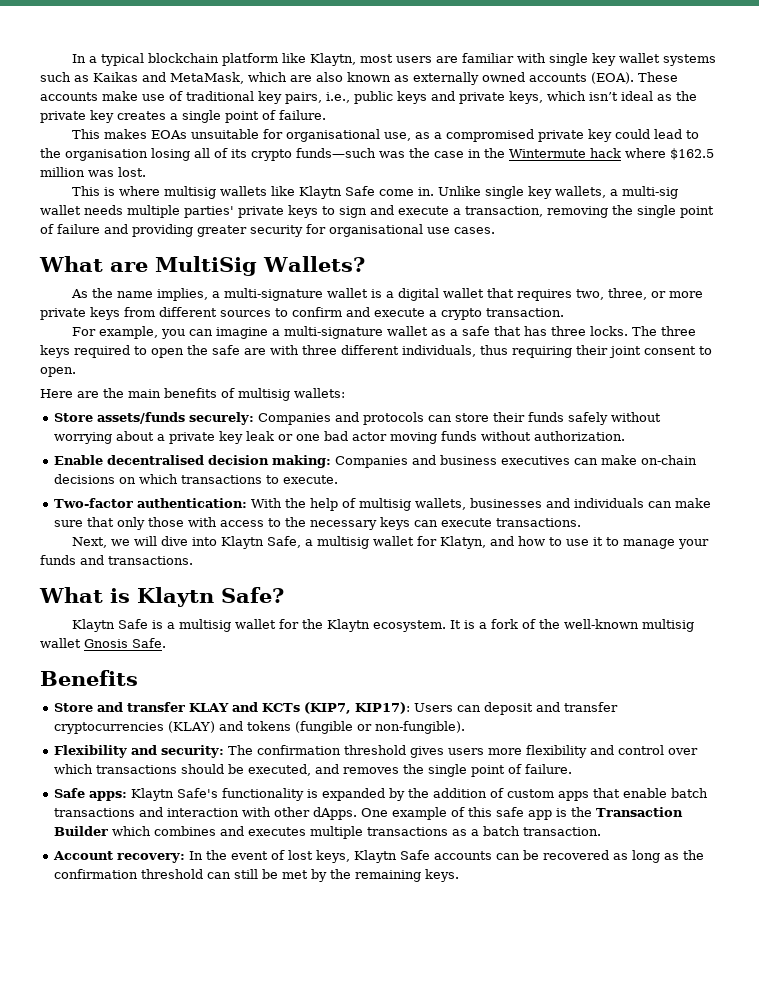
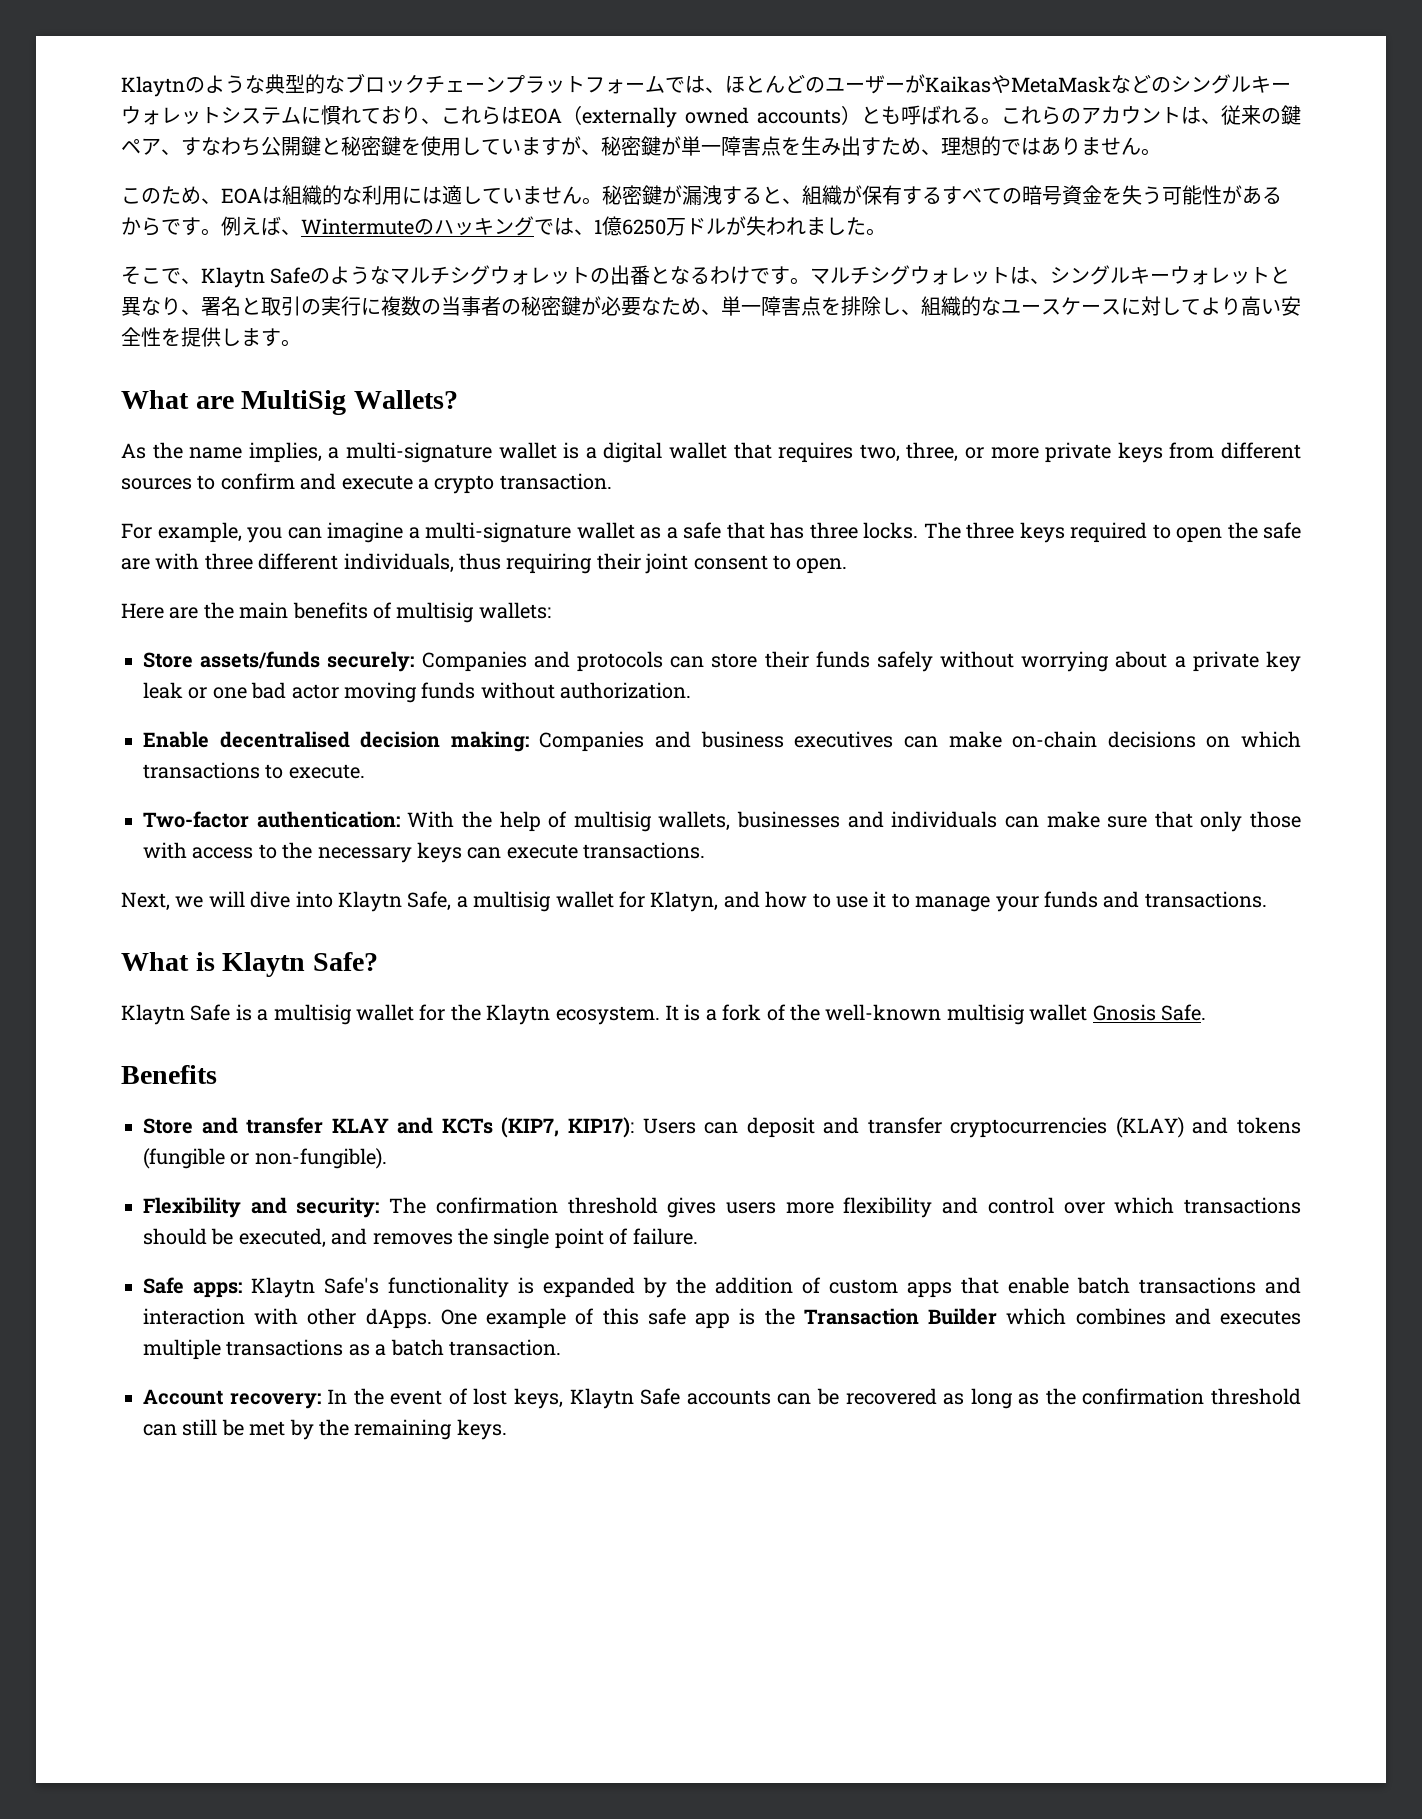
- In a typical blockchain platform like Klaytn, most users are familiar with single key wallet systems such as Kaikas and MetaMask, which are also known as externally owned accounts (EOA). These accounts make use of traditional key pairs, i.e., public keys and private keys, which isn’t ideal as the private key creates a single point of failure.
- This makes EOAs unsuitable for organisational use, as a compromised private key could lead to the organisation losing all of its crypto funds—such was the case in the Wintermute hack where $162.5 million was lost.
- This is where multisig wallets like Klaytn Safe come in. Unlike single key wallets, a multi-sig wallet needs multiple parties' private keys to sign and execute a transaction, removing the single point of failure and providing greater security for organisational use cases.
+ Klaytnのような典型的なブロックチェーンプラットフォームでは、ほとんどのユーザーがKaikasやMetaMaskなどのシングルキーウォレットシステムに慣れており、これらはEOA（externally owned accounts）とも呼ばれる。これらのアカウントは、従来の鍵ペア、すなわち公開鍵と秘密鍵を使用していますが、秘密鍵が単一障害点を生み出すため、理想的ではありません。
+ このため、EOAは組織的な利用には適していません。秘密鍵が漏洩すると、組織が保有するすべての暗号資金を失う可能性があるからです。例えば、Wintermuteのハッキングでは、1億6250万ドルが失われました。
+ そこで、Klaytn Safeのようなマルチシグウォレットの出番となるわけです。マルチシグウォレットは、シングルキーウォレットと異なり、署名と取引の実行に複数の当事者の秘密鍵が必要なため、単一障害点を排除し、組織的なユースケースに対してより高い安全性を提供します。

